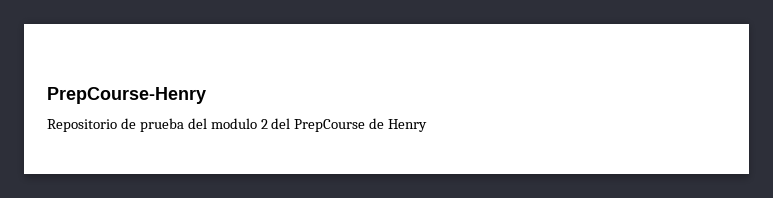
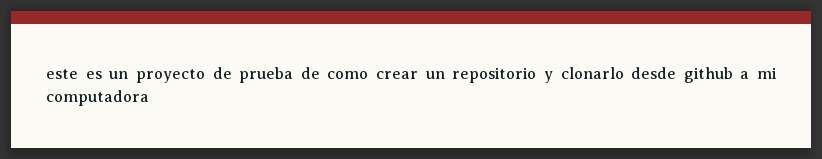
- PrepCourse-Henry
- Repositorio de prueba del modulo 2 del PrepCourse de Henry
+ este es un proyecto de prueba de como crear un repositorio y clonarlo desde github a mi computadora

